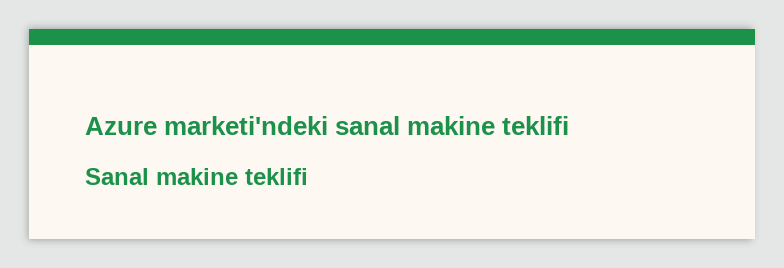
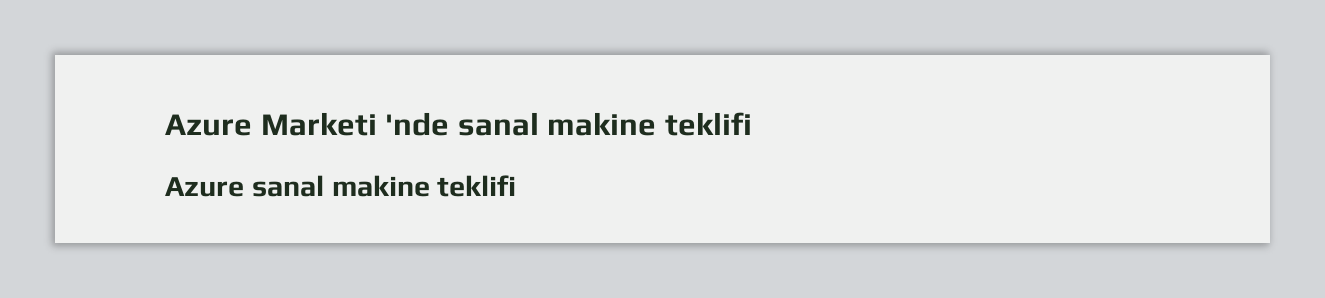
- Azure marketi'ndeki sanal makine teklifi
+ Azure Marketi 'nde sanal makine teklifi
- Sanal makine teklifi
+ Azure sanal makine teklifi

